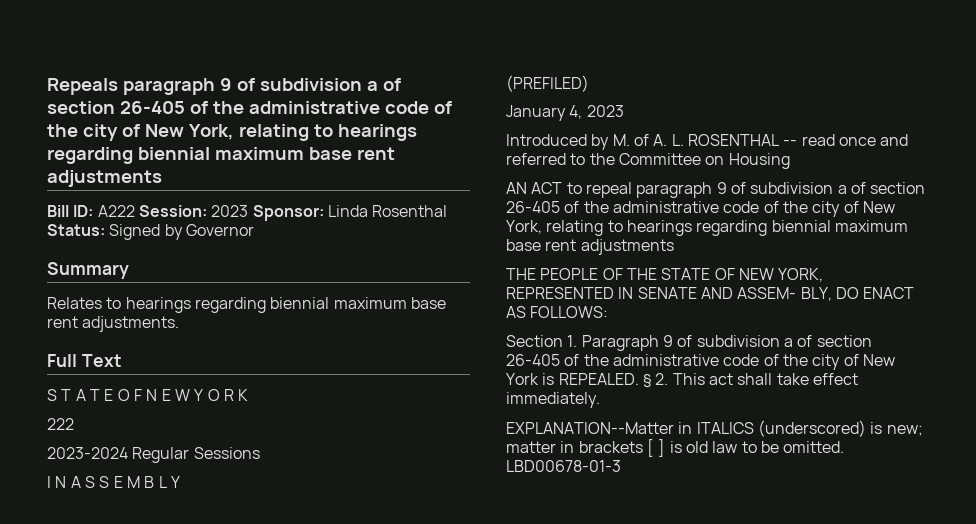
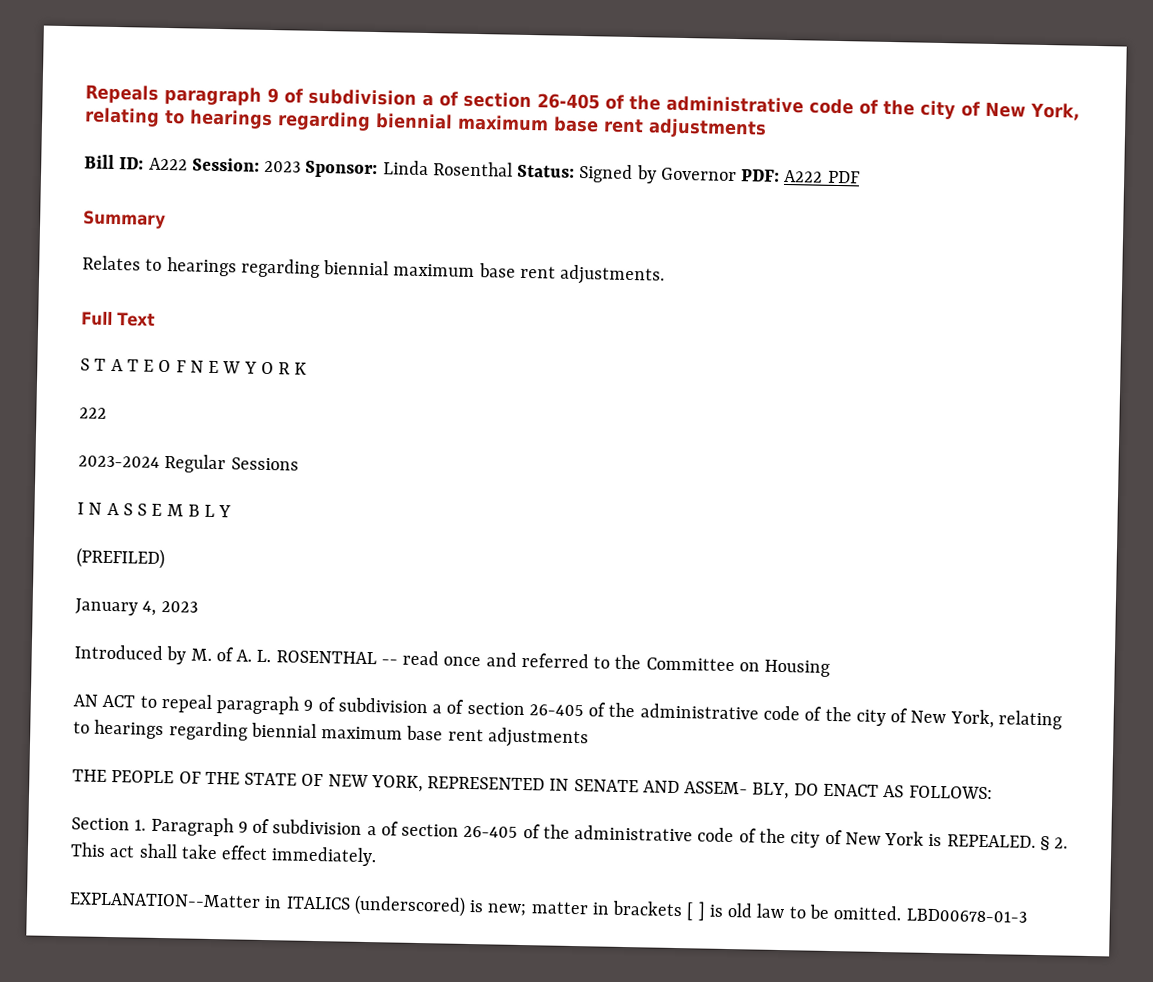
- Bill ID: A222 Session: 2023 Sponsor: Linda Rosenthal Status: Signed by Governor
+ Bill ID: A222 Session: 2023 Sponsor: Linda Rosenthal Status: Signed by Governor PDF: A222 PDF

